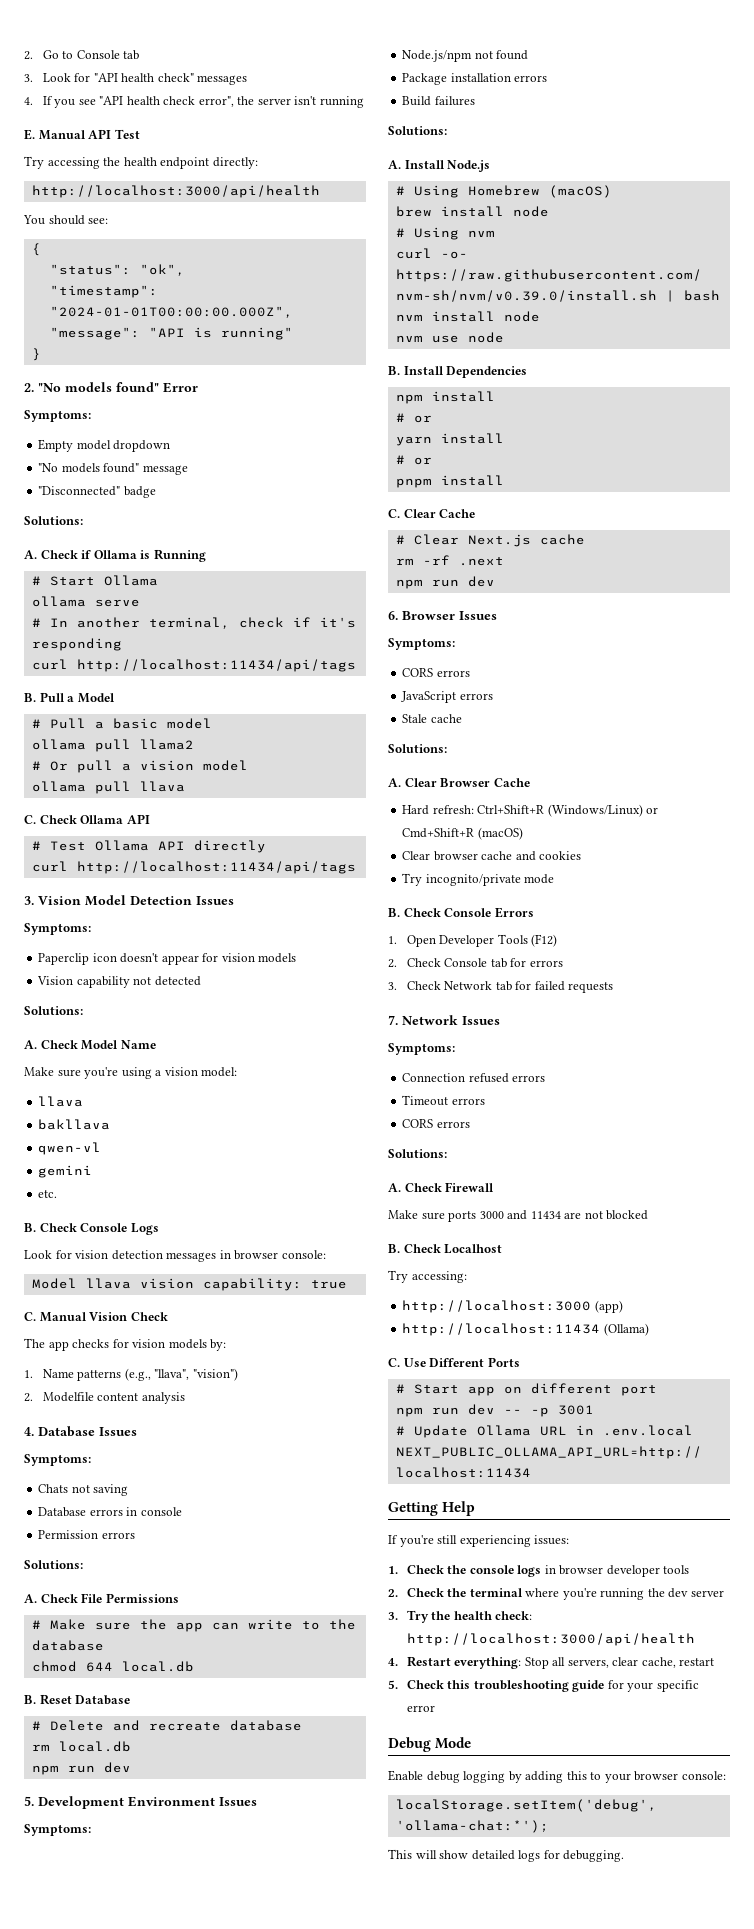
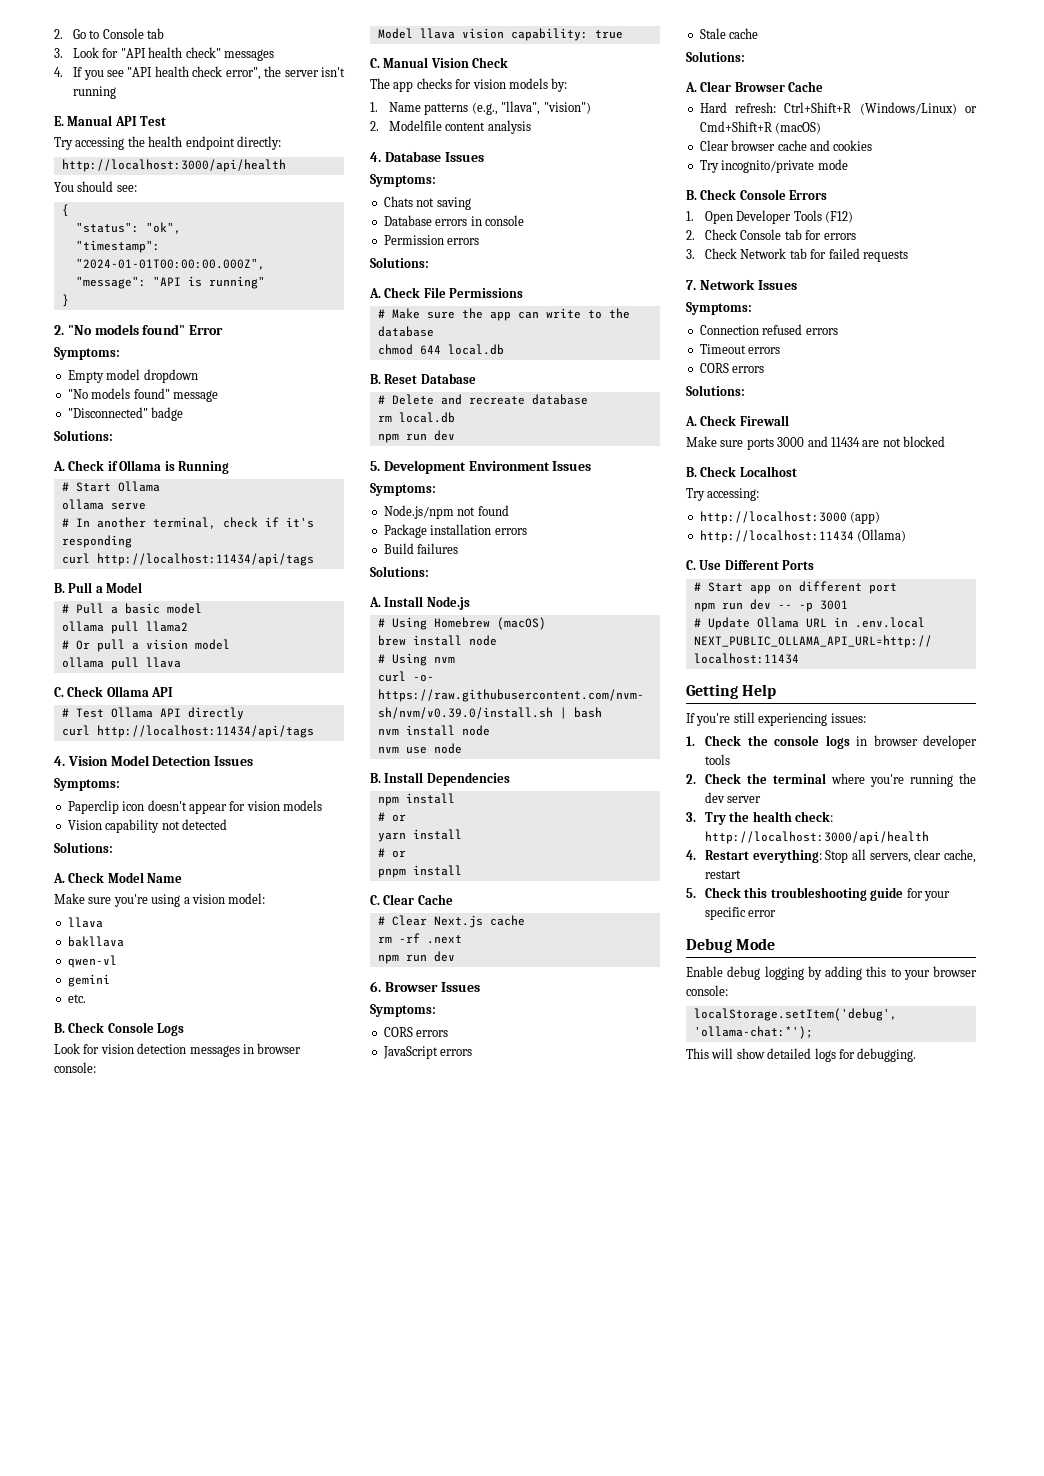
- 3. Vision Model Detection Issues
+ 4. Vision Model Detection Issues

